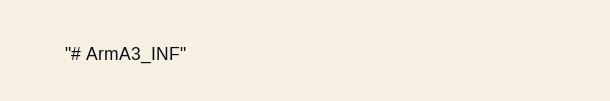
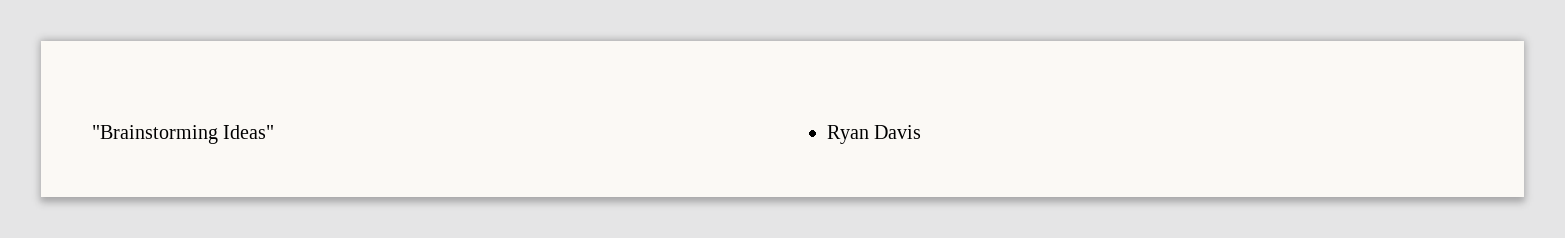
- "# ArmA3_INF"
+ "Brainstorming Ideas"
+ Ryan Davis

